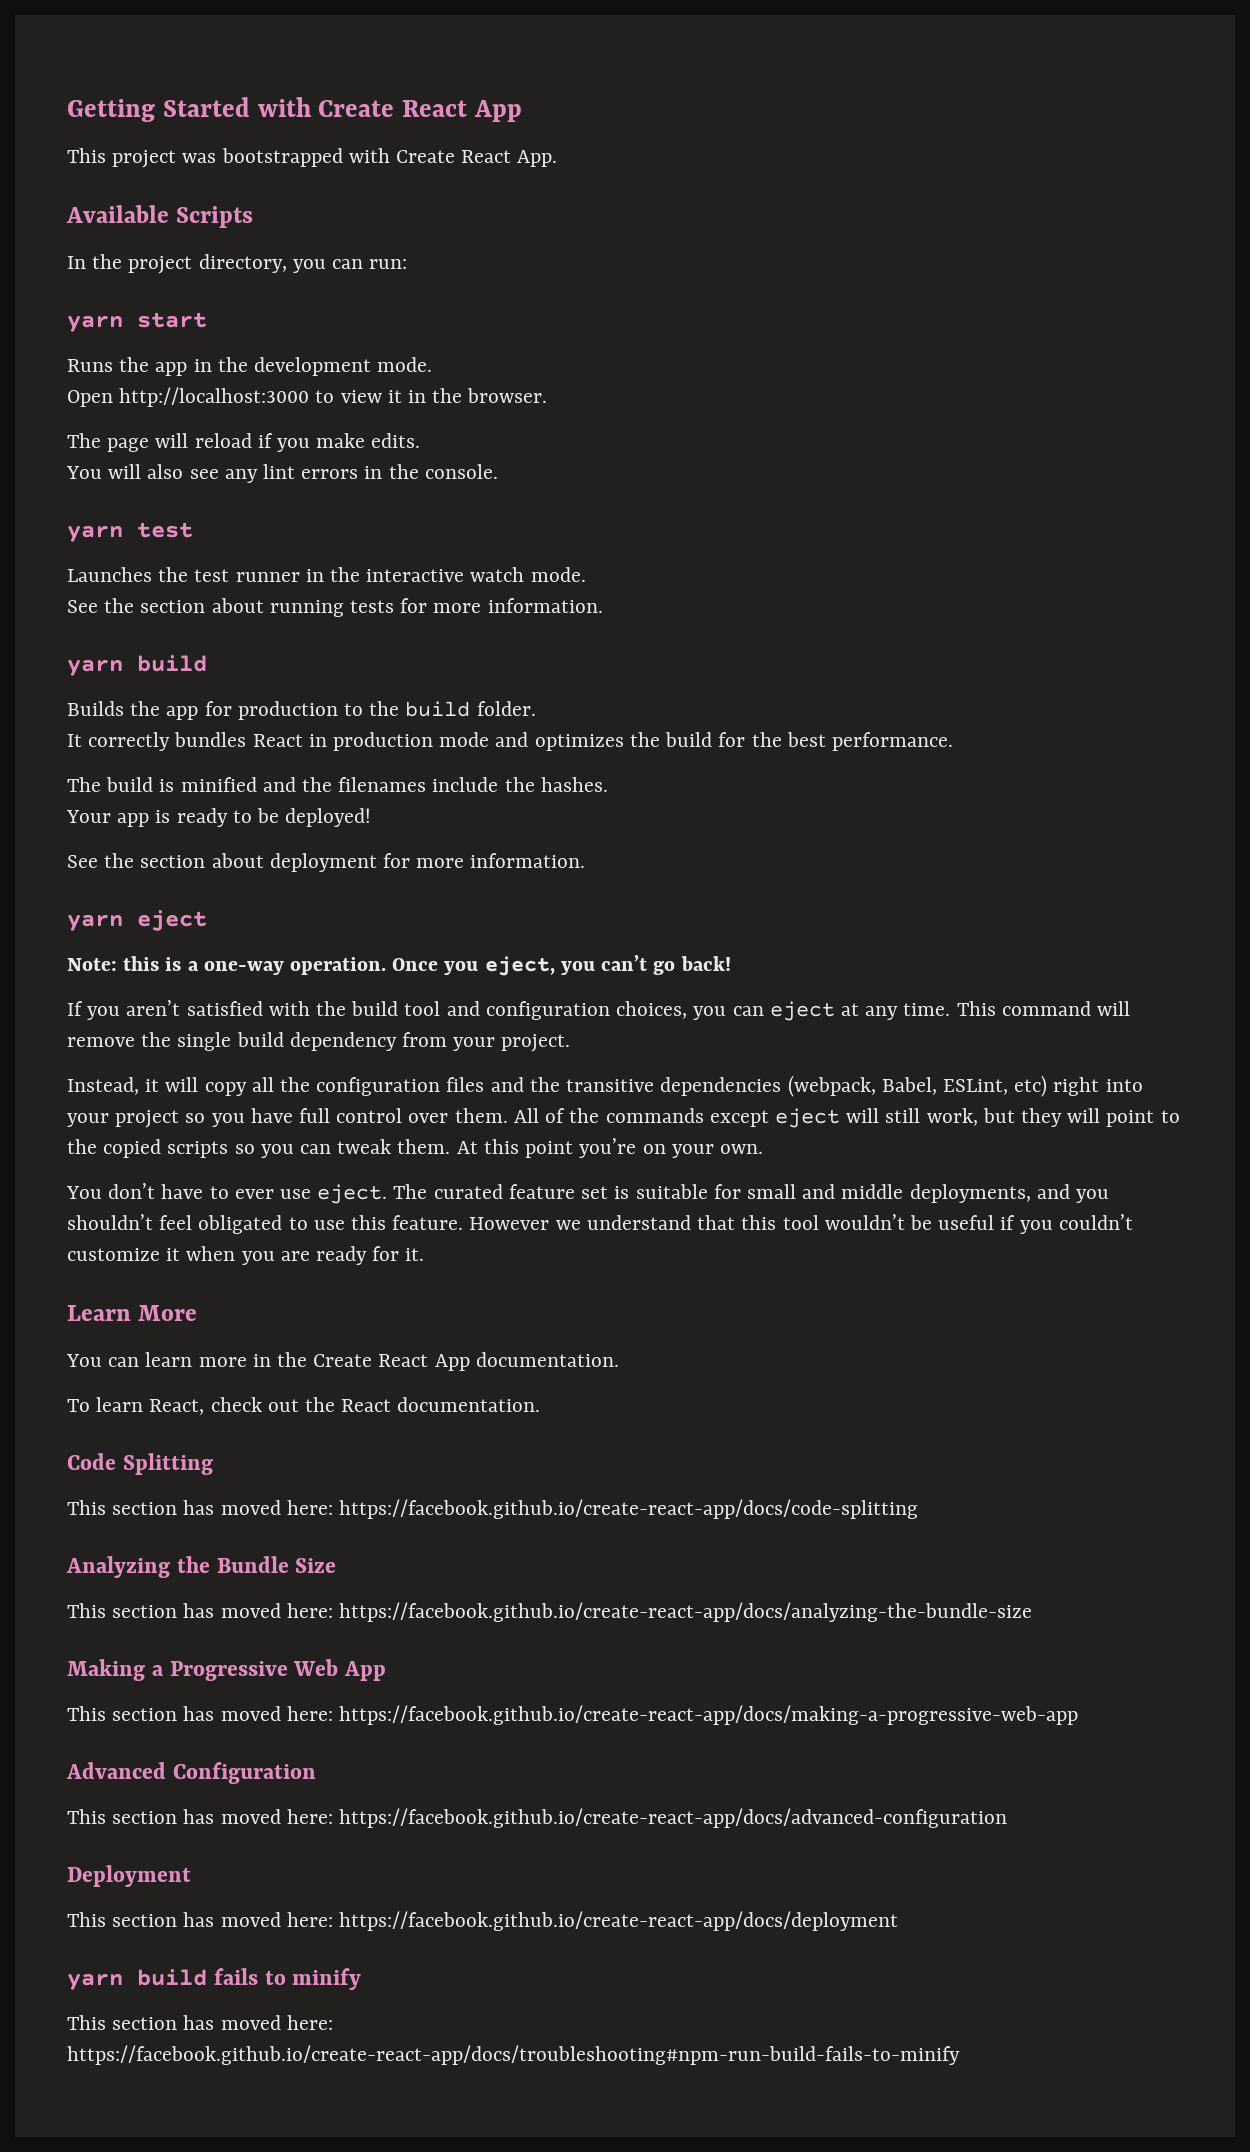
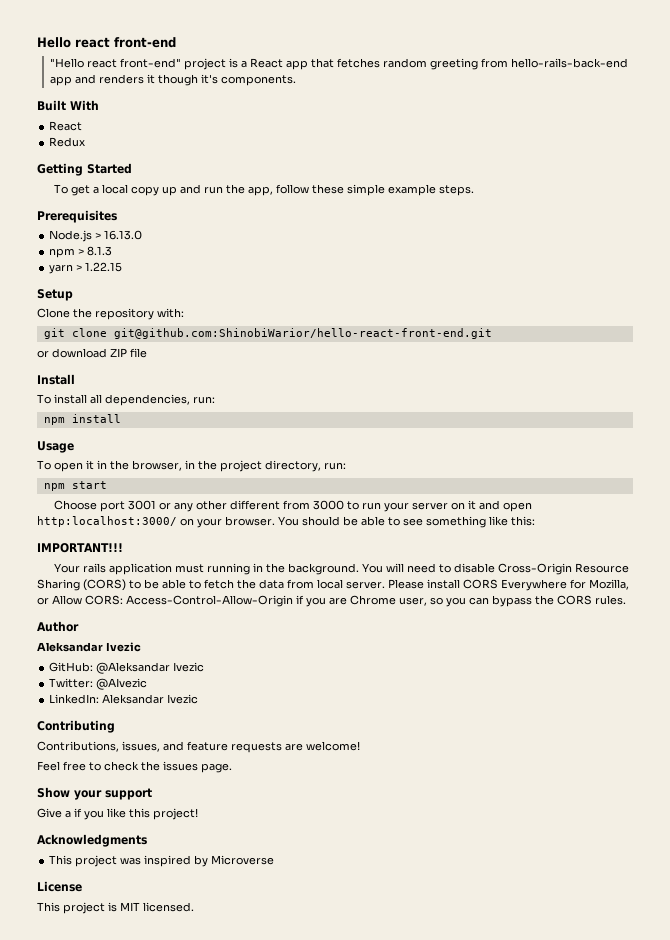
- Getting Started with Create React App
- This project was bootstrapped with Create React App.
- Available Scripts
- In the project directory, you can run:
- yarn start
- Runs the app in the development mode.
- Open http://localhost:3000 to view it in the browser.
- The page will reload if you make edits.
- You will also see any lint errors in the console.
- yarn test
- Launches the test runner in the interactive watch mode.
- See the section about running tests for more information.
- yarn build
- Builds the app for production to the build folder.
- It correctly bundles React in production mode and optimizes the build for the best performance.
- The build is minified and the filenames include the hashes.
- Your app is ready to be deployed!
- See the section about deployment for more information.
- yarn eject
- Note: this is a one-way operation. Once you eject, you can’t go back!
- If you aren’t satisfied with the build tool and configuration choices, you can eject at any time. This command will remove the single build dependency from your project.
- Instead, it will copy all the configuration files and the transitive dependencies (webpack, Babel, ESLint, etc) right into your project so you have full control over them. All of the commands except eject will still work, but they will point to the copied scripts so you can tweak them. At this point you’re on your own.
- You don’t have to ever use eject. The curated feature set is suitable for small and middle deployments, and you shouldn’t feel obligated to use this feature. However we understand that this tool wouldn’t be useful if you couldn’t customize it when you are ready for it.
- Learn More
- You can learn more in the Create React App documentation.
- To learn React, check out the React documentation.
- Code Splitting
- This section has moved here: https://facebook.github.io/create-react-app/docs/code-splitting
- Analyzing the Bundle Size
- This section has moved here: https://facebook.github.io/create-react-app/docs/analyzing-the-bundle-size
- Making a Progressive Web App
- This section has moved here: https://facebook.github.io/create-react-app/docs/making-a-progressive-web-app
- Advanced Configuration
- This section has moved here: https://facebook.github.io/create-react-app/docs/advanced-configuration
- Deployment
- This section has moved here: https://facebook.github.io/create-react-app/docs/deployment
- yarn build fails to minify
- This section has moved here: https://facebook.github.io/create-react-app/docs/troubleshooting#npm-run-build-fails-to-minify
+ Hello react front-end
+ "Hello react front-end" project is a React app that fetches random greeting from hello-rails-back-end app and renders it though it's components.
+ Built With
+ React
+ Redux
+ Getting Started
+ To get a local copy up and run the app, follow these simple example steps.
+ Prerequisites
+ Node.js > 16.13.0
+ npm > 8.1.3
+ yarn > 1.22.15
+ Setup
+ Clone the repository with:
+ git clone git@github.com:ShinobiWarior/hello-react-front-end.git
+ or download ZIP file
+ Install
+ To install all dependencies, run:
+ npm install
+ Usage
+ To open it in the browser, in the project directory, run:
+ npm start
+ Choose port 3001 or any other different from 3000 to run your server on it and open http:localhost:3000/ on your browser. You should be able to see something like this:
+ IMPORTANT!!!
+ Your rails application must running in the background. You will need to disable Cross-Origin Resource Sharing (CORS) to be able to fetch the data from local server. Please install CORS Everywhere for Mozilla, or Allow CORS: Access-Control-Allow-Origin if you are Chrome user, so you can bypass the CORS rules.
+ Author
+ Aleksandar Ivezic
+ GitHub: @Aleksandar Ivezic
+ Twitter: @AIvezic
+ LinkedIn: Aleksandar Ivezic
+ Contributing
+ Contributions, issues, and feature requests are welcome!
+ Feel free to check the issues page.
+ Show your support
+ Give a if you like this project!
+ Acknowledgments
+ This project was inspired by Microverse
+ License
+ This project is MIT licensed.

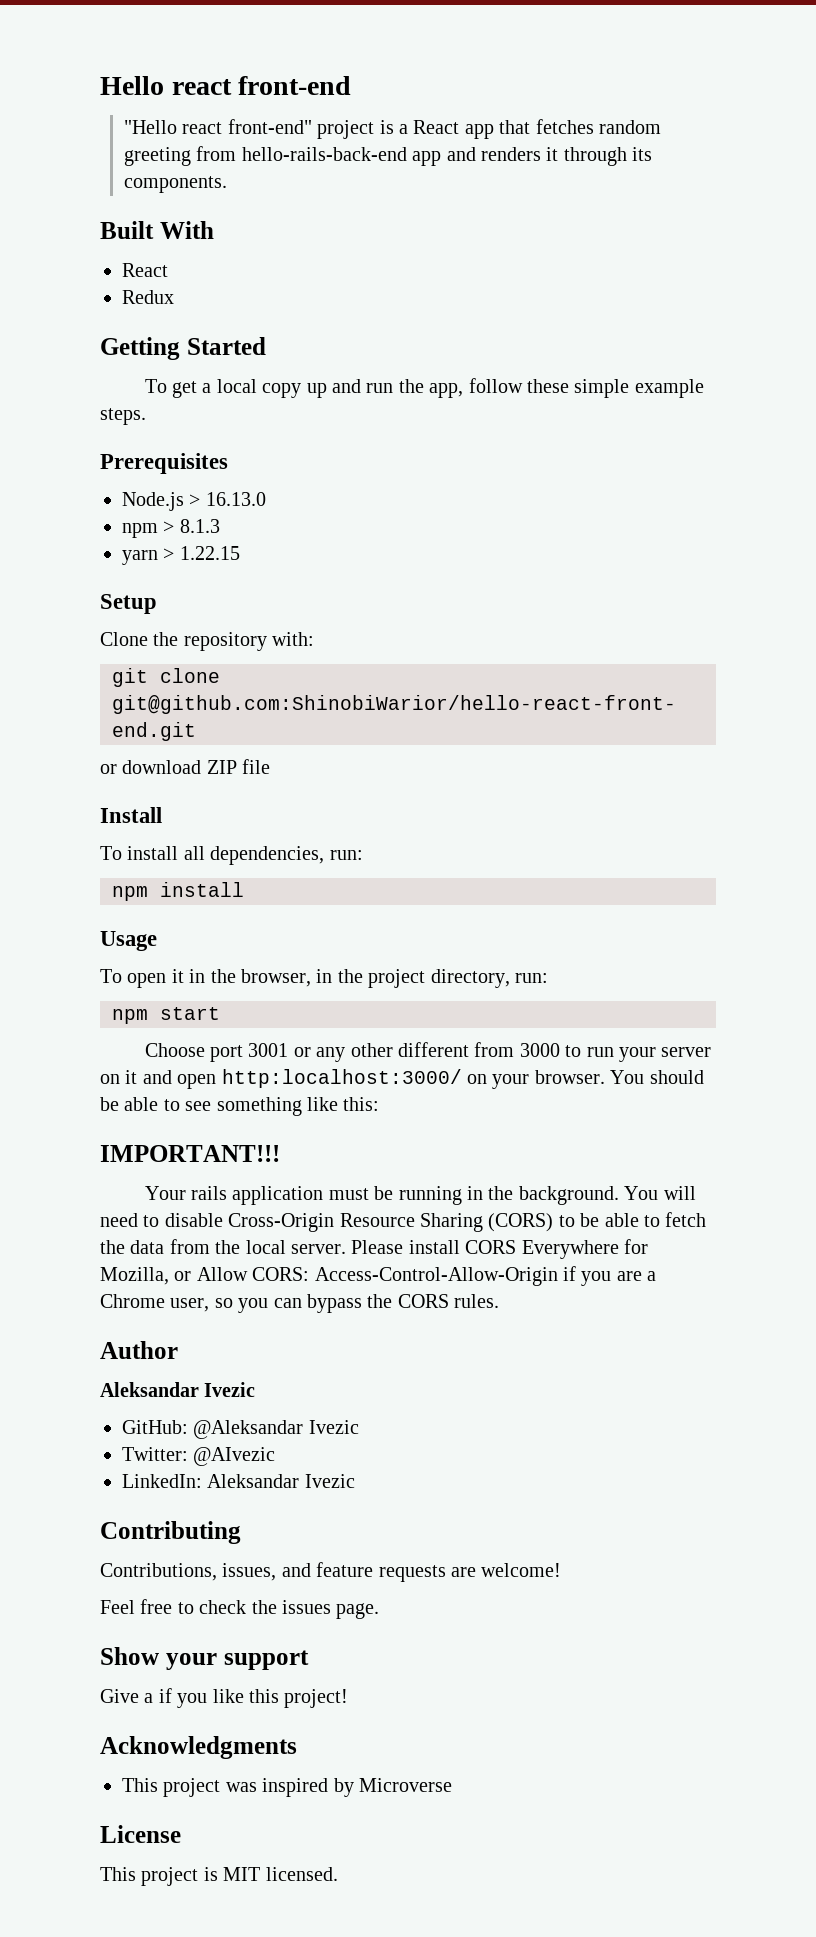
- "Hello react front-end" project is a React app that fetches random greeting from hello-rails-back-end app and renders it though it's components.
+ "Hello react front-end" project is a React app that fetches random greeting from hello-rails-back-end app and renders it through its components.
- Your rails application must running in the background.
+ Your rails application must be running in the background.
- You will need to disable Cross-Origin Resource Sharing (CORS) to be able to fetch the data from local server.
+ You will need to disable Cross-Origin Resource Sharing (CORS) to be able to fetch the data from the local server.
- Please install CORS Everywhere for Mozilla, or Allow CORS: Access-Control-Allow-Origin if you are Chrome user, so you can bypass the CORS rules.
+ Please install CORS Everywhere for Mozilla, or Allow CORS: Access-Control-Allow-Origin if you are a Chrome user, so you can bypass the CORS rules.

